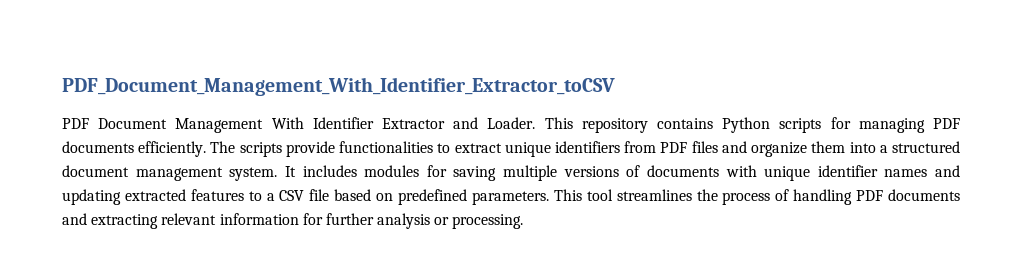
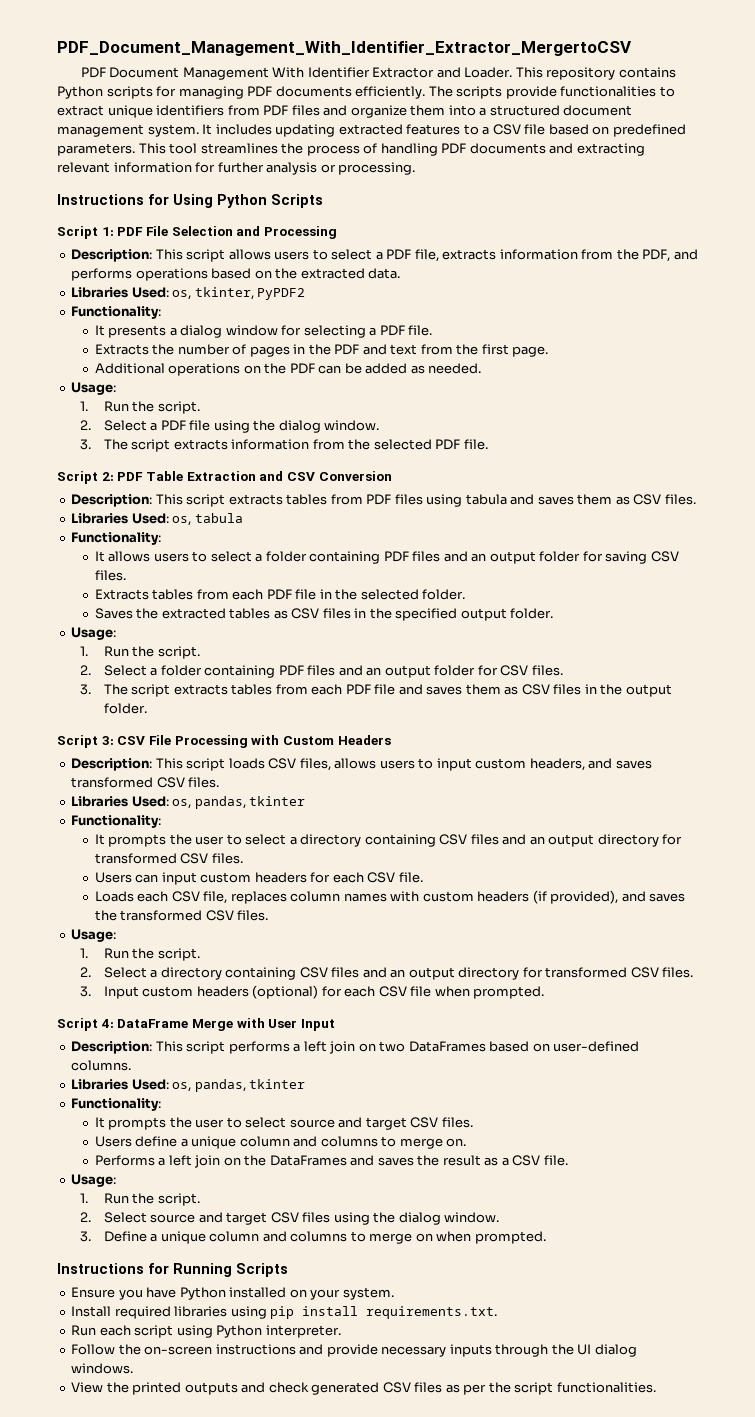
- PDF_Document_Management_With_Identifier_Extractor_toCSV
+ PDF_Document_Management_With_Identifier_Extractor_MergertoCSV
- It includes modules for saving multiple versions of documents with unique identifier names and updating extracted features to a CSV file based on predefined parameters.
+ It includes updating extracted features to a CSV file based on predefined parameters.
+ Instructions for Using Python Scripts
+ Script 1: PDF File Selection and Processing
+ Description: This script allows users to select a PDF file, extracts information from the PDF, and performs operations based on the extracted data.
+ Libraries Used: os, tkinter, PyPDF2
+ Functionality:
+ It presents a dialog window for selecting a PDF file.
+ Extracts the number of pages in the PDF and text from the first page.
+ Additional operations on the PDF can be added as needed.
+ Usage:
+ 1. Run the script.
+ 2. Select a PDF file using the dialog window.
+ 3. The script extracts information from the selected PDF file.
+ Script 2: PDF Table Extraction and CSV Conversion
+ Description: This script extracts tables from PDF files using tabula and saves them as CSV files.
+ Libraries Used: os, tabula
+ Functionality:
+ It allows users to select a folder containing PDF files and an output folder for saving CSV files.
+ Extracts tables from each PDF file in the selected folder.
+ Saves the extracted tables as CSV files in the specified output folder.
+ Usage:
+ 1. Run the script.
+ 2. Select a folder containing PDF files and an output folder for CSV files.
+ 3. The script extracts tables from each PDF file and saves them as CSV files in the output folder.
+ Script 3: CSV File Processing with Custom Headers
+ Description: This script loads CSV files, allows users to input custom headers, and saves transformed CSV files.
+ Libraries Used: os, pandas, tkinter
+ Functionality:
+ It prompts the user to select a directory containing CSV files and an output directory for transformed CSV files.
+ Users can input custom headers for each CSV file.
+ Loads each CSV file, replaces column names with custom headers (if provided), and saves the transformed CSV files.
+ Usage:
+ 1. Run the script.
+ 2. Select a directory containing CSV files and an output directory for transformed CSV files.
+ 3. Input custom headers (optional) for each CSV file when prompted.
+ Script 4: DataFrame Merge with User Input
+ Description: This script performs a left join on two DataFrames based on user-defined columns.
+ Libraries Used: os, pandas, tkinter
+ Functionality:
+ It prompts the user to select source and target CSV files.
+ Users define a unique column and columns to merge on.
+ Performs a left join on the DataFrames and saves the result as a CSV file.
+ Usage:
+ 1. Run the script.
+ 2. Select source and target CSV files using the dialog window.
+ 3. Define a unique column and columns to merge on when prompted.
+ Instructions for Running Scripts
+ Ensure you have Python installed on your system.
+ Install required libraries using pip install requirements.txt.
+ Run each script using Python interpreter.
+ Follow the on-screen instructions and provide necessary inputs through the UI dialog windows.
+ View the printed outputs and check generated CSV files as per the script functionalities.

